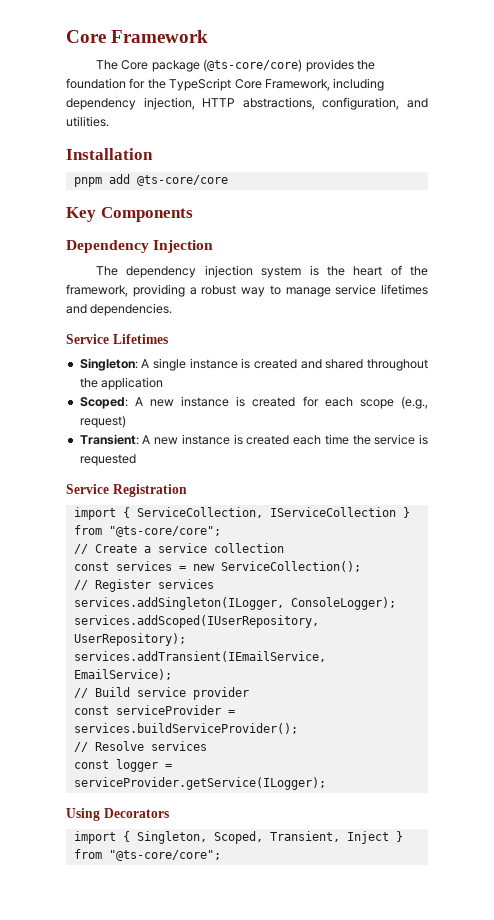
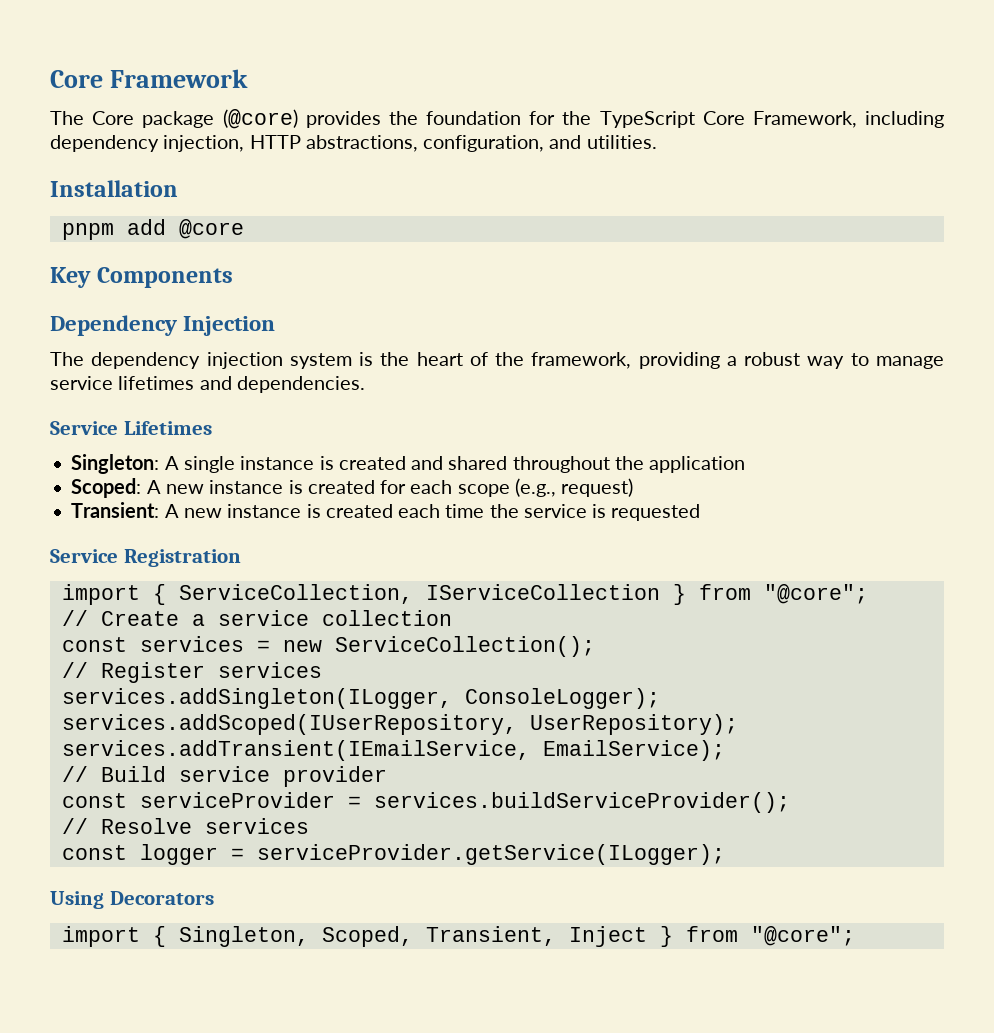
- The Core package (@ts-core/core) provides the foundation for the TypeScript Core Framework, including dependency injection, HTTP abstractions, configuration, and utilities.
+ The Core package (@core) provides the foundation for the TypeScript Core Framework, including dependency injection, HTTP abstractions, configuration, and utilities.
- pnpm add @ts-core/core
+ pnpm add @core
- import { ServiceCollection, IServiceCollection } from "@ts-core/core";
+ import { ServiceCollection, IServiceCollection } from "@core";
- import { Singleton, Scoped, Transient, Inject } from "@ts-core/core";
+ import { Singleton, Scoped, Transient, Inject } from "@core";

